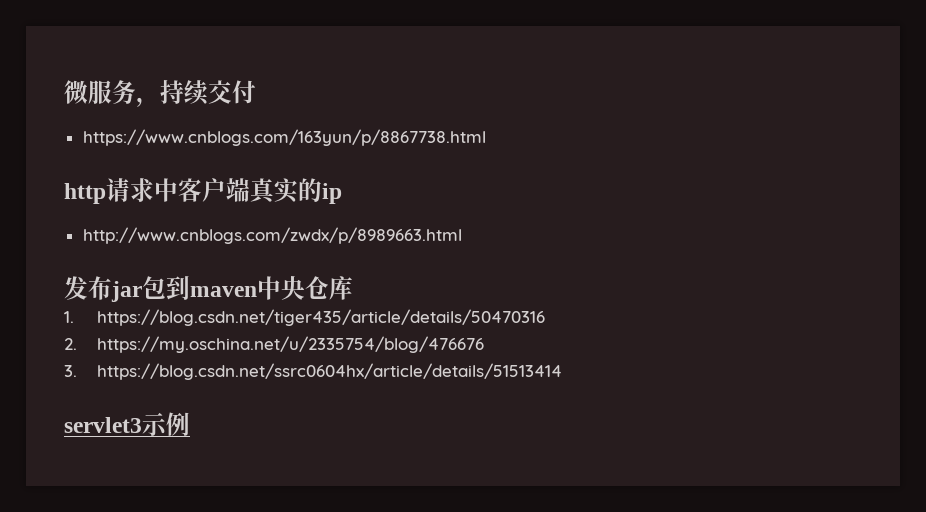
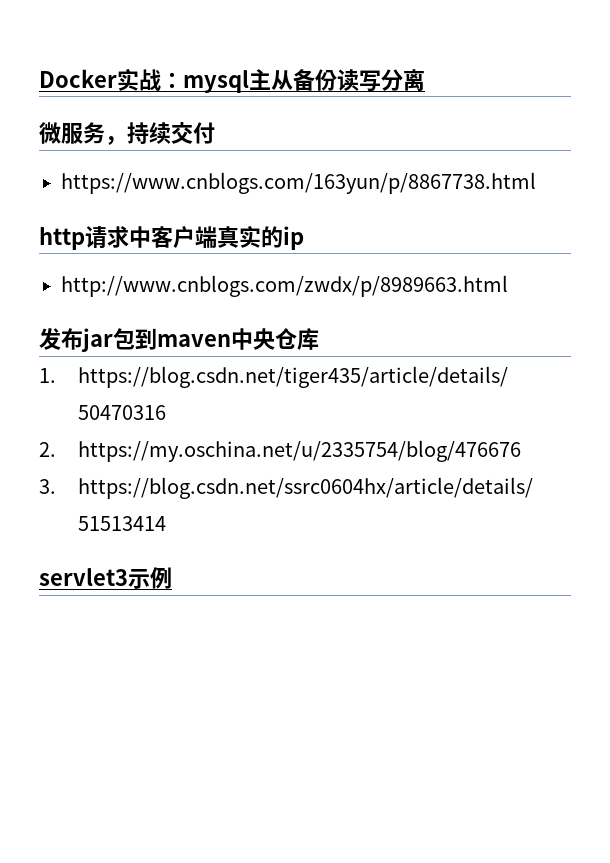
+ Docker实战：mysql主从备份读写分离

